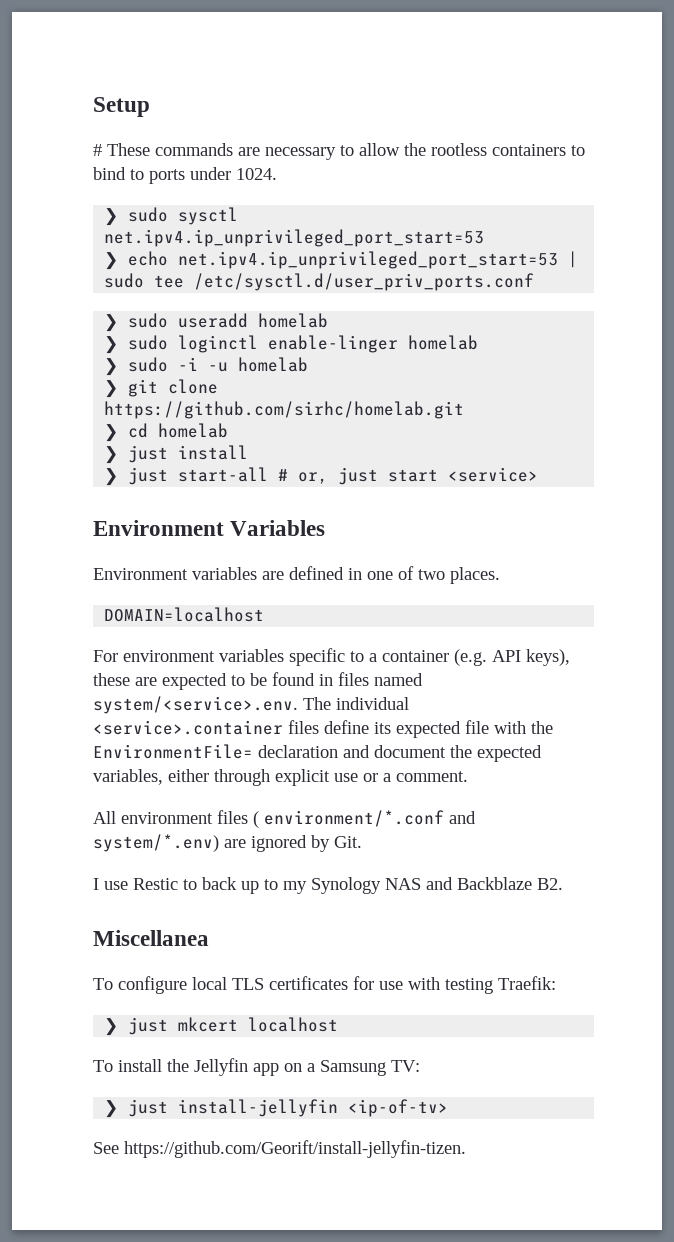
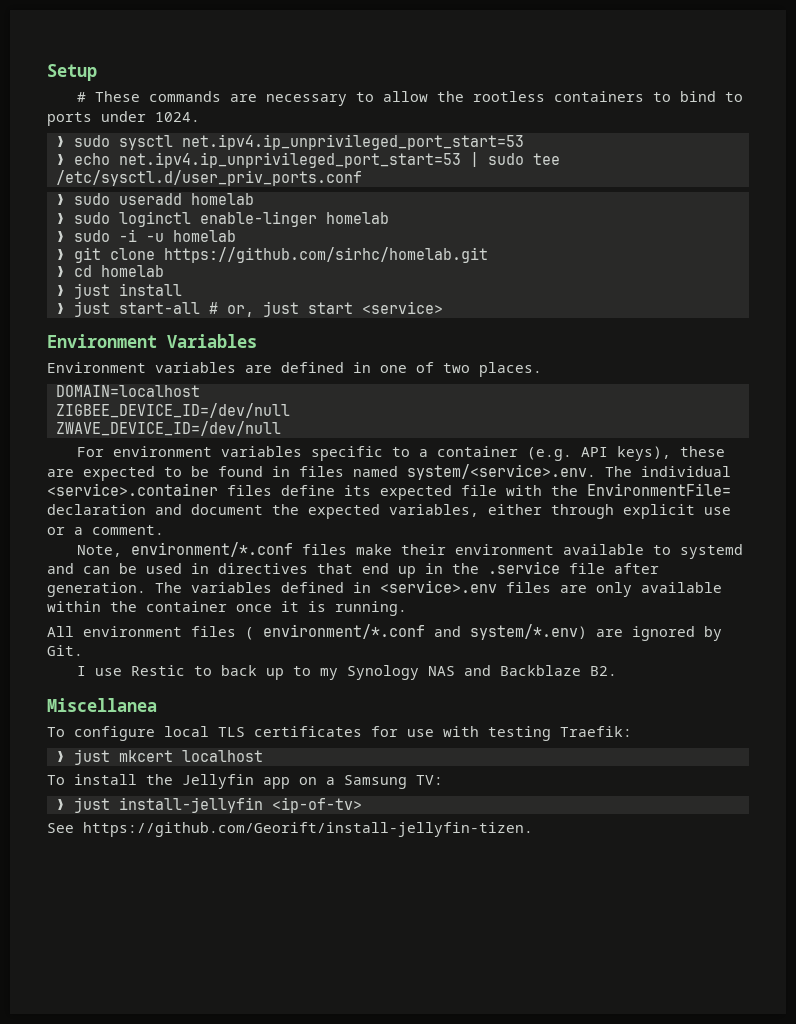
+ ZIGBEE_DEVICE_ID=/dev/null
+ ZWAVE_DEVICE_ID=/dev/null
+ Note, environment/*.conf files make their environment available to systemd and can be used in directives that end up in the .service file after generation. The variables defined in <service>.env files are only available within the container once it is running.

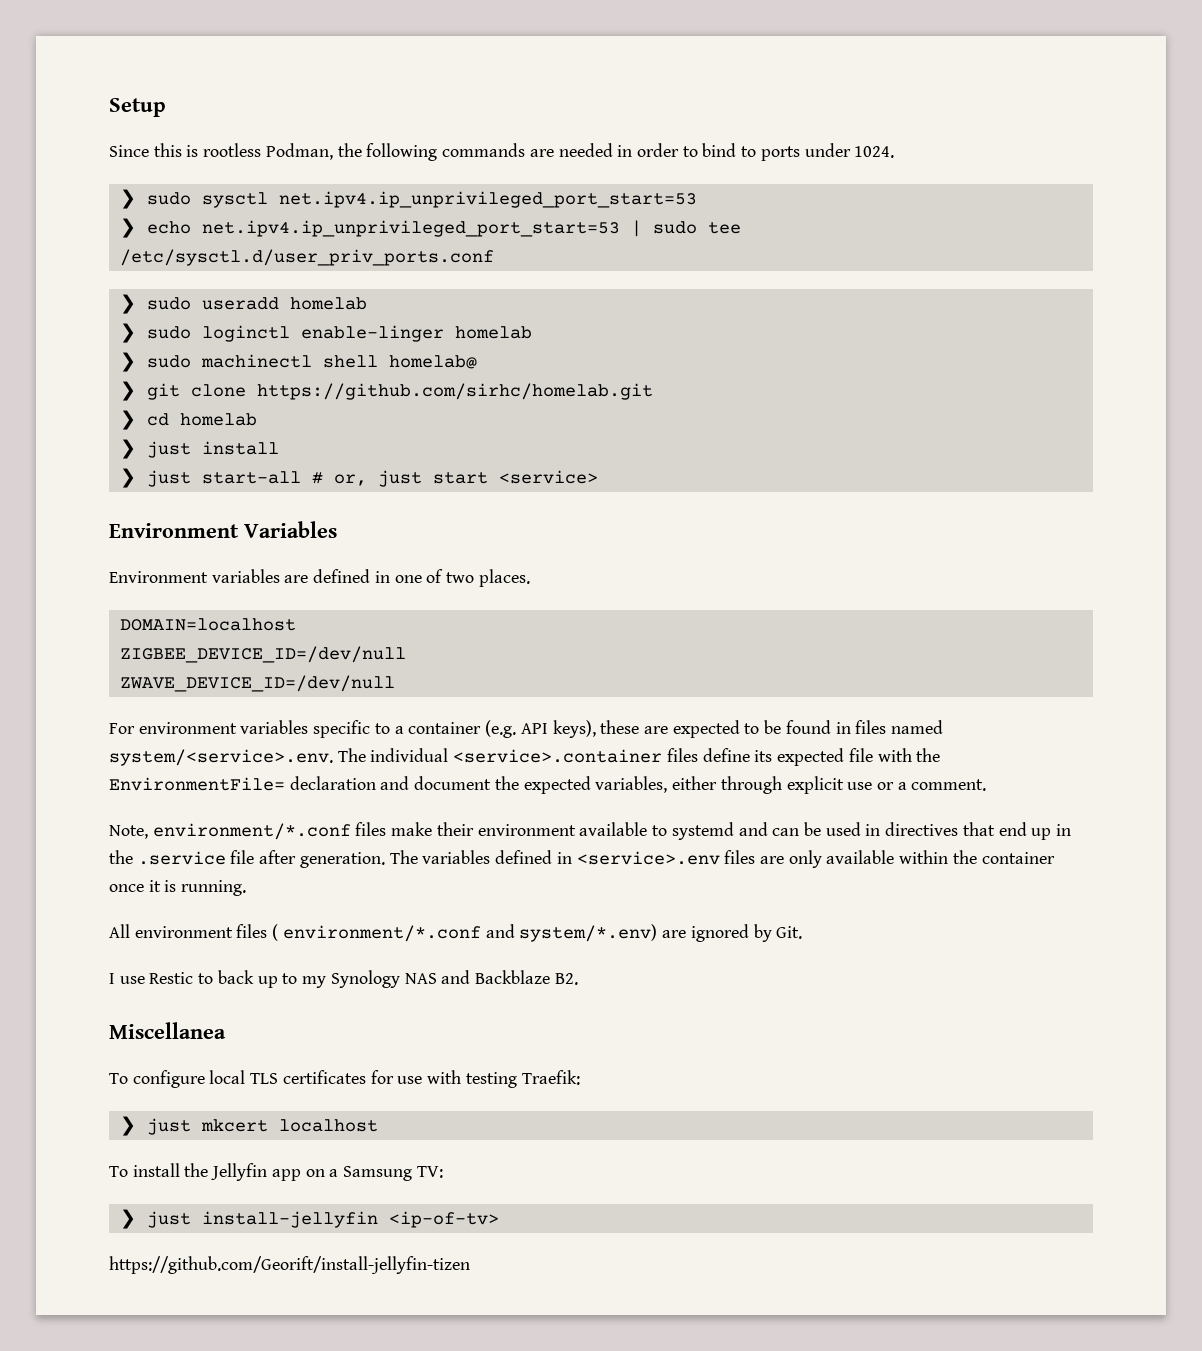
- # These commands are necessary to allow the rootless containers to bind to ports under 1024.
+ Since this is rootless Podman, the following commands are needed in order to bind to ports under 1024.
- ❯ sudo -i -u homelab
+ ❯ sudo machinectl shell homelab@
- See https://github.com/Georift/install-jellyfin-tizen.
+ https://github.com/Georift/install-jellyfin-tizen

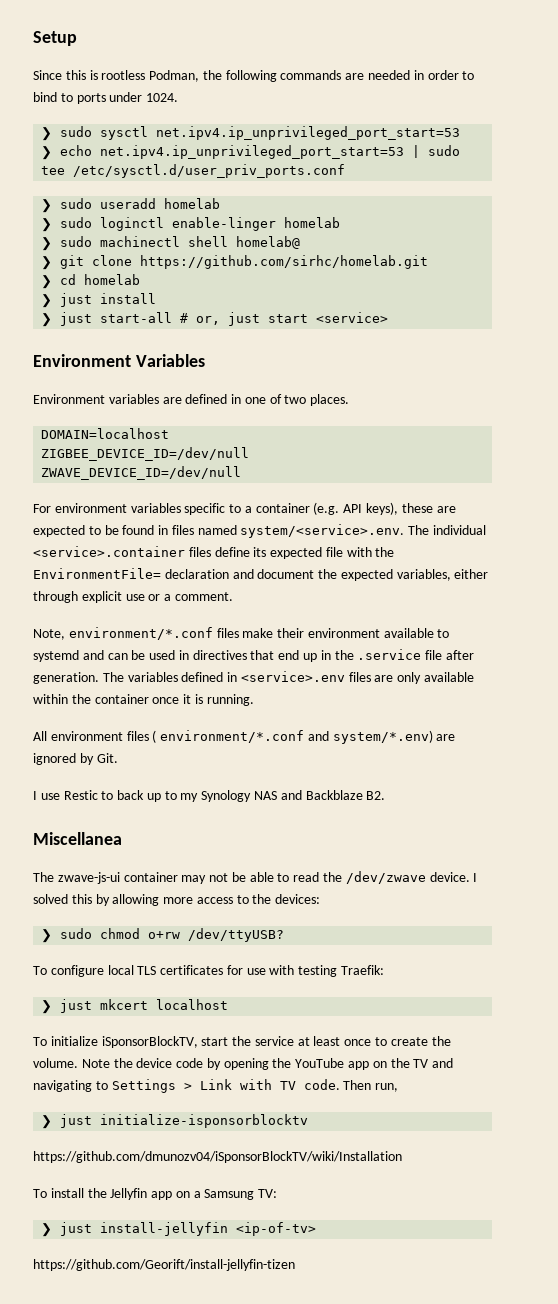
+ The zwave-js-ui container may not be able to read the /dev/zwave device. I solved this by allowing more access to the devices:
+ ❯ sudo chmod o+rw /dev/ttyUSB?
+ To initialize iSponsorBlockTV, start the service at least once to create the volume. Note the device code by opening the YouTube app on the TV and navigating to Settings > Link with TV code. Then run,
+ ❯ just initialize-isponsorblocktv
+ https://github.com/dmunozv04/iSponsorBlockTV/wiki/Installation

